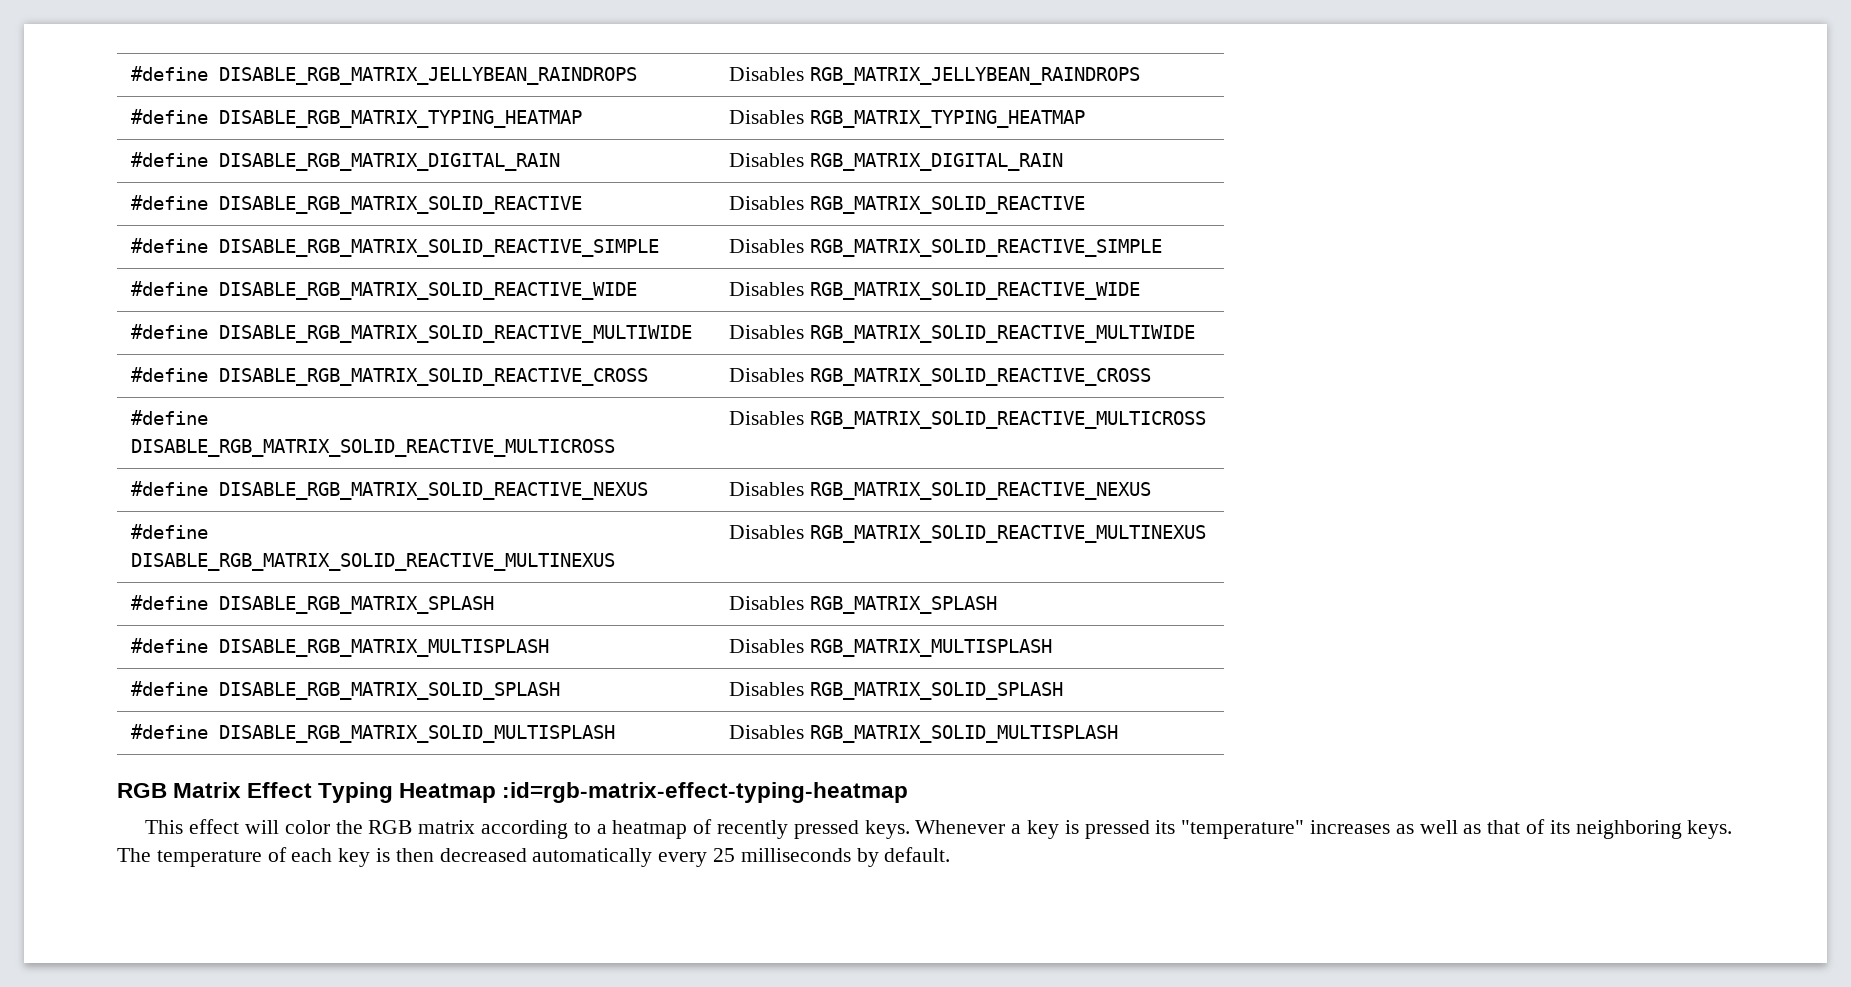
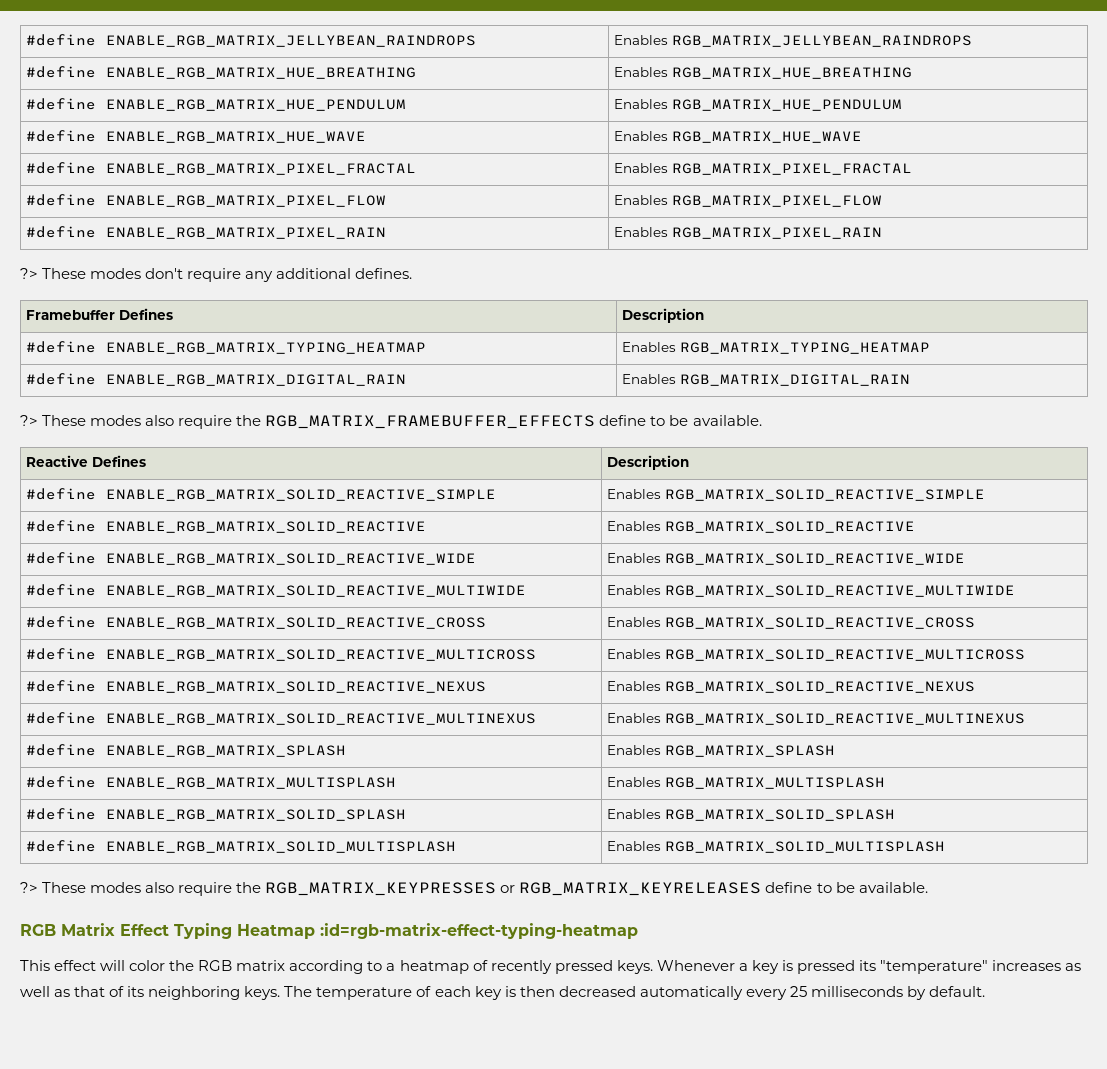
- #define DISABLE_RGB_MATRIX_JELLYBEAN_RAINDROPS | Disables RGB_MATRIX_JELLYBEAN_RAINDROPS
+ #define ENABLE_RGB_MATRIX_JELLYBEAN_RAINDROPS | Enables RGB_MATRIX_JELLYBEAN_RAINDROPS
- #define DISABLE_RGB_MATRIX_TYPING_HEATMAP | Disables RGB_MATRIX_TYPING_HEATMAP
+ #define ENABLE_RGB_MATRIX_HUE_BREATHING | Enables RGB_MATRIX_HUE_BREATHING
+ #define ENABLE_RGB_MATRIX_HUE_PENDULUM | Enables RGB_MATRIX_HUE_PENDULUM
+ #define ENABLE_RGB_MATRIX_HUE_WAVE | Enables RGB_MATRIX_HUE_WAVE
+ #define ENABLE_RGB_MATRIX_PIXEL_FRACTAL | Enables RGB_MATRIX_PIXEL_FRACTAL
+ #define ENABLE_RGB_MATRIX_PIXEL_FLOW | Enables RGB_MATRIX_PIXEL_FLOW
+ #define ENABLE_RGB_MATRIX_PIXEL_RAIN | Enables RGB_MATRIX_PIXEL_RAIN
+ ?> These modes don't require any additional defines.
+ Framebuffer Defines | Description
+ #define ENABLE_RGB_MATRIX_TYPING_HEATMAP | Enables RGB_MATRIX_TYPING_HEATMAP
- #define DISABLE_RGB_MATRIX_DIGITAL_RAIN | Disables RGB_MATRIX_DIGITAL_RAIN
+ #define ENABLE_RGB_MATRIX_DIGITAL_RAIN | Enables RGB_MATRIX_DIGITAL_RAIN
- #define DISABLE_RGB_MATRIX_SOLID_REACTIVE | Disables RGB_MATRIX_SOLID_REACTIVE
- #define DISABLE_RGB_MATRIX_SOLID_REACTIVE_SIMPLE | Disables RGB_MATRIX_SOLID_REACTIVE_SIMPLE
- #define DISABLE_RGB_MATRIX_SOLID_REACTIVE_WIDE | Disables RGB_MATRIX_SOLID_REACTIVE_WIDE
+ ?> These modes also require the RGB_MATRIX_FRAMEBUFFER_EFFECTS define to be available.
+ Reactive Defines | Description
+ #define ENABLE_RGB_MATRIX_SOLID_REACTIVE_SIMPLE | Enables RGB_MATRIX_SOLID_REACTIVE_SIMPLE
+ #define ENABLE_RGB_MATRIX_SOLID_REACTIVE | Enables RGB_MATRIX_SOLID_REACTIVE
+ #define ENABLE_RGB_MATRIX_SOLID_REACTIVE_WIDE | Enables RGB_MATRIX_SOLID_REACTIVE_WIDE
- #define DISABLE_RGB_MATRIX_SOLID_REACTIVE_MULTIWIDE | Disables RGB_MATRIX_SOLID_REACTIVE_MULTIWIDE
+ #define ENABLE_RGB_MATRIX_SOLID_REACTIVE_MULTIWIDE | Enables RGB_MATRIX_SOLID_REACTIVE_MULTIWIDE
- #define DISABLE_RGB_MATRIX_SOLID_REACTIVE_CROSS | Disables RGB_MATRIX_SOLID_REACTIVE_CROSS
+ #define ENABLE_RGB_MATRIX_SOLID_REACTIVE_CROSS | Enables RGB_MATRIX_SOLID_REACTIVE_CROSS
- #define DISABLE_RGB_MATRIX_SOLID_REACTIVE_MULTICROSS | Disables RGB_MATRIX_SOLID_REACTIVE_MULTICROSS
+ #define ENABLE_RGB_MATRIX_SOLID_REACTIVE_MULTICROSS | Enables RGB_MATRIX_SOLID_REACTIVE_MULTICROSS
- #define DISABLE_RGB_MATRIX_SOLID_REACTIVE_NEXUS | Disables RGB_MATRIX_SOLID_REACTIVE_NEXUS
+ #define ENABLE_RGB_MATRIX_SOLID_REACTIVE_NEXUS | Enables RGB_MATRIX_SOLID_REACTIVE_NEXUS
- #define DISABLE_RGB_MATRIX_SOLID_REACTIVE_MULTINEXUS | Disables RGB_MATRIX_SOLID_REACTIVE_MULTINEXUS
+ #define ENABLE_RGB_MATRIX_SOLID_REACTIVE_MULTINEXUS | Enables RGB_MATRIX_SOLID_REACTIVE_MULTINEXUS
- #define DISABLE_RGB_MATRIX_SPLASH | Disables RGB_MATRIX_SPLASH
+ #define ENABLE_RGB_MATRIX_SPLASH | Enables RGB_MATRIX_SPLASH
- #define DISABLE_RGB_MATRIX_MULTISPLASH | Disables RGB_MATRIX_MULTISPLASH
+ #define ENABLE_RGB_MATRIX_MULTISPLASH | Enables RGB_MATRIX_MULTISPLASH
- #define DISABLE_RGB_MATRIX_SOLID_SPLASH | Disables RGB_MATRIX_SOLID_SPLASH
+ #define ENABLE_RGB_MATRIX_SOLID_SPLASH | Enables RGB_MATRIX_SOLID_SPLASH
- #define DISABLE_RGB_MATRIX_SOLID_MULTISPLASH | Disables RGB_MATRIX_SOLID_MULTISPLASH
+ #define ENABLE_RGB_MATRIX_SOLID_MULTISPLASH | Enables RGB_MATRIX_SOLID_MULTISPLASH
+ ?> These modes also require the RGB_MATRIX_KEYPRESSES or RGB_MATRIX_KEYRELEASES define to be available.

